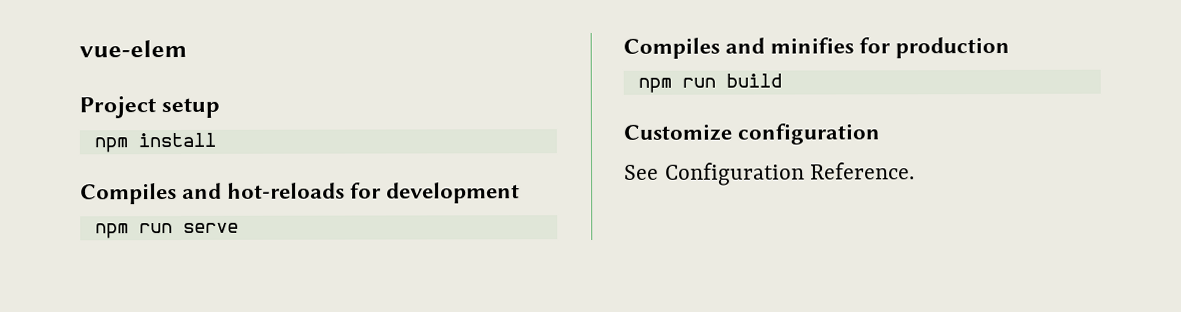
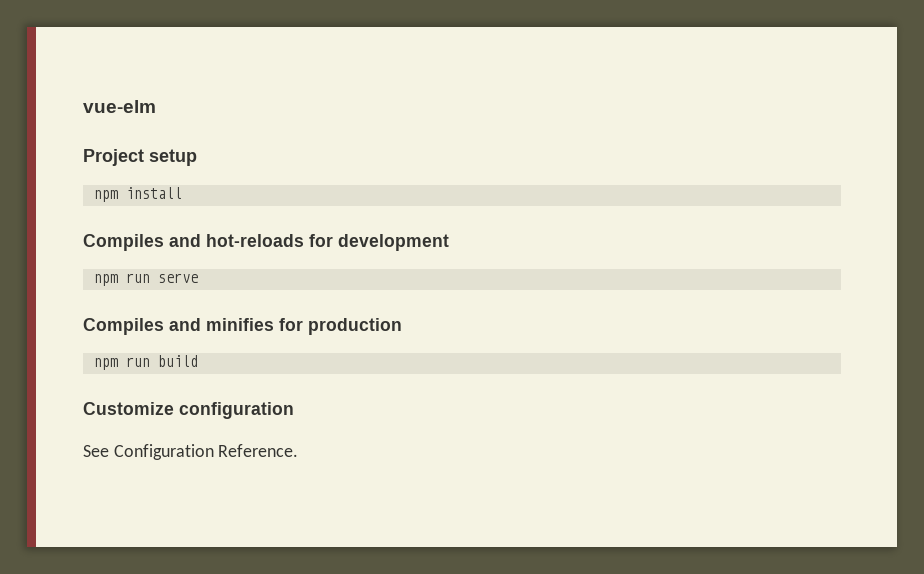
- vue-elem
+ vue-elm

